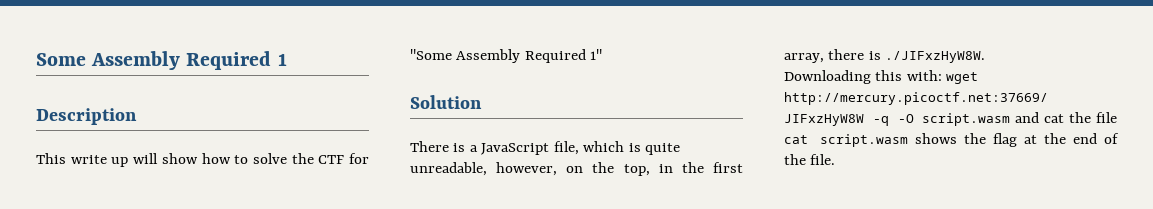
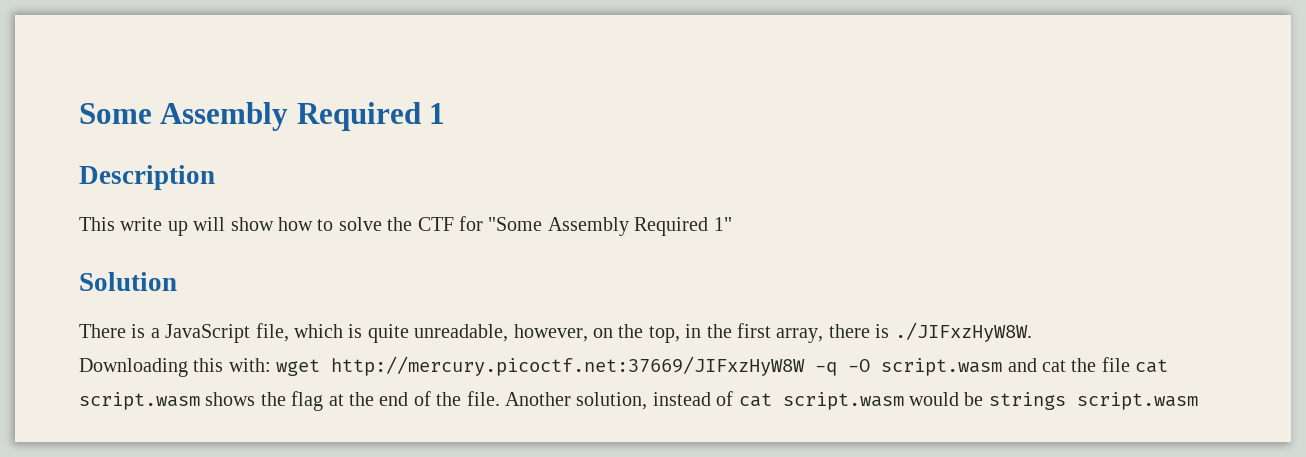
+ Another solution, instead of cat script.wasm would be strings script.wasm

